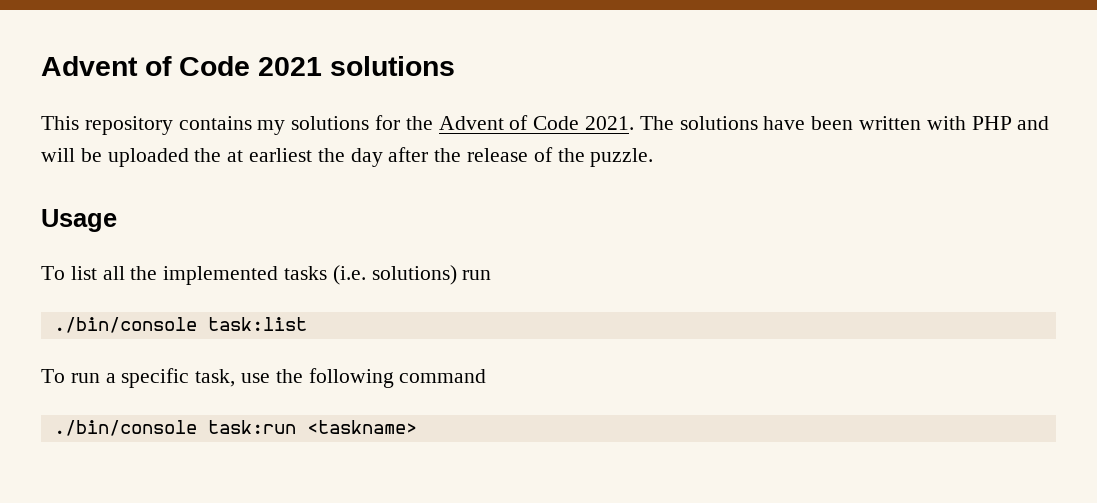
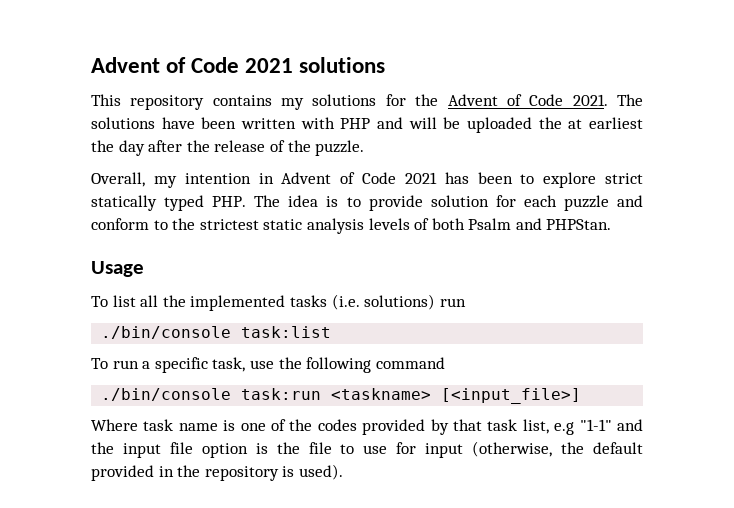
+ Overall, my intention in Advent of Code 2021 has been to explore strict statically typed PHP. The idea is to provide solution for each puzzle and conform to the strictest static analysis levels of both Psalm and PHPStan.
- ./bin/console task:run <taskname>
+ ./bin/console task:run <taskname> [<input_file>]
+ Where task name is one of the codes provided by that task list, e.g "1-1" and the input file option is the file to use for input (otherwise, the default provided in the repository is used).

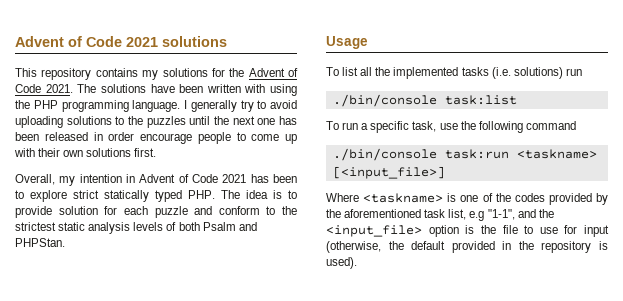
- The solutions have been written with PHP and will be uploaded the at earliest the day after the release of the puzzle.
+ The solutions have been written with using the PHP programming language. I generally try to avoid uploading solutions to the puzzles until the next one has been released in order encourage people to come up with their own solutions first.
- Where task name is one of the codes provided by that task list, e.g "1-1" and the input file option is the file to use for input (otherwise, the default provided in the repository is used).
+ Where <taskname> is one of the codes provided by the aforementioned task list, e.g "1-1", and the <input_file> option is the file to use for input (otherwise, the default provided in the repository is used).

